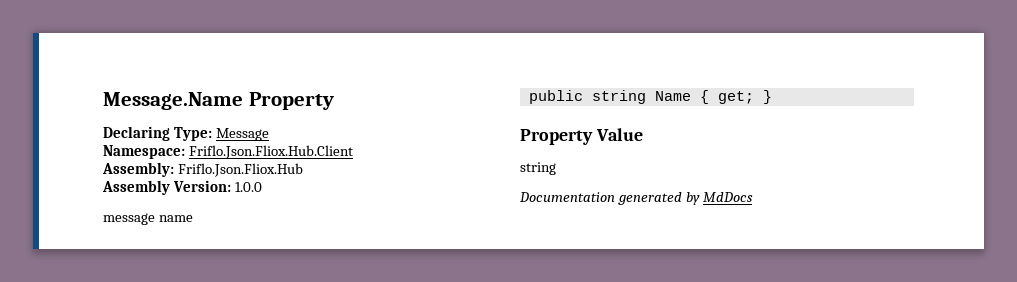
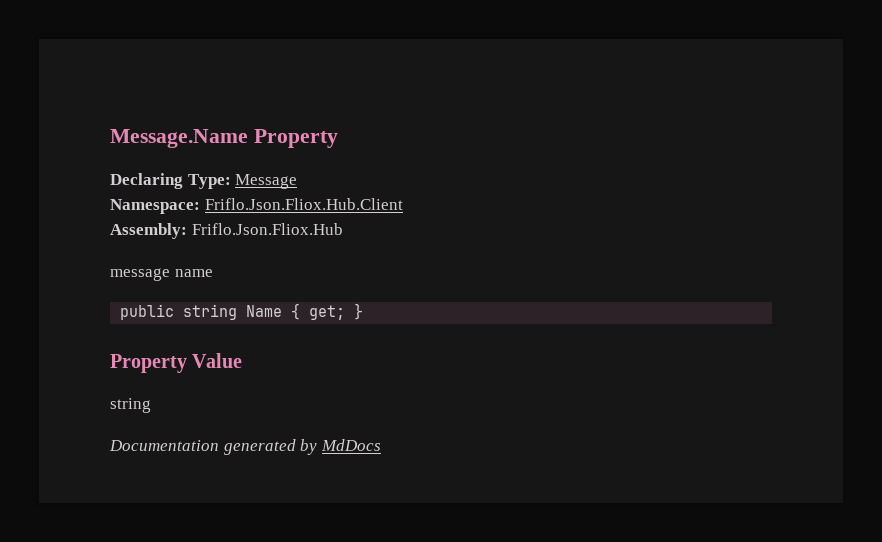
- Assembly Version: 1.0.0

